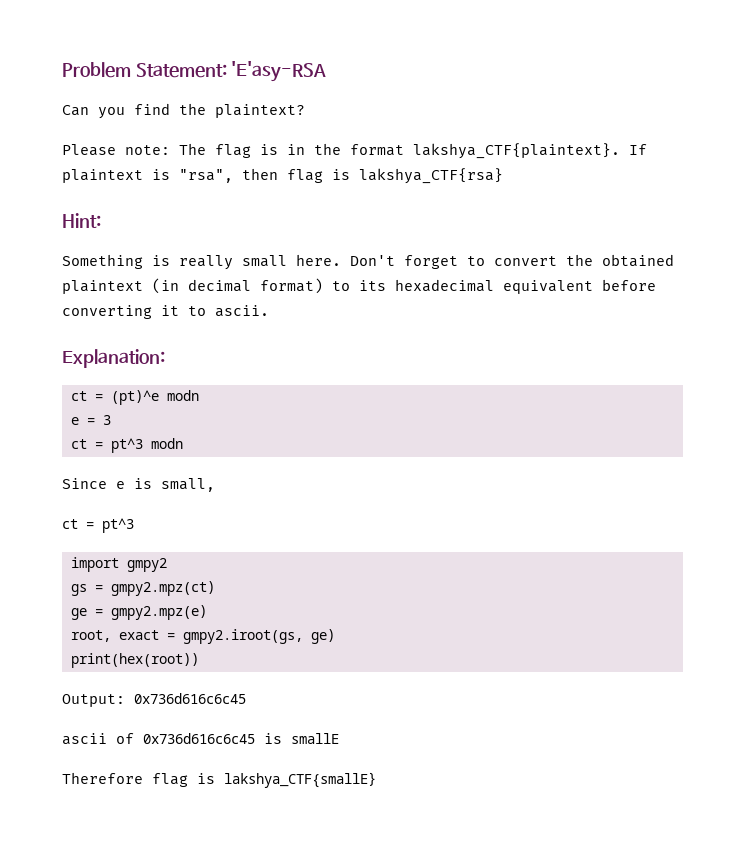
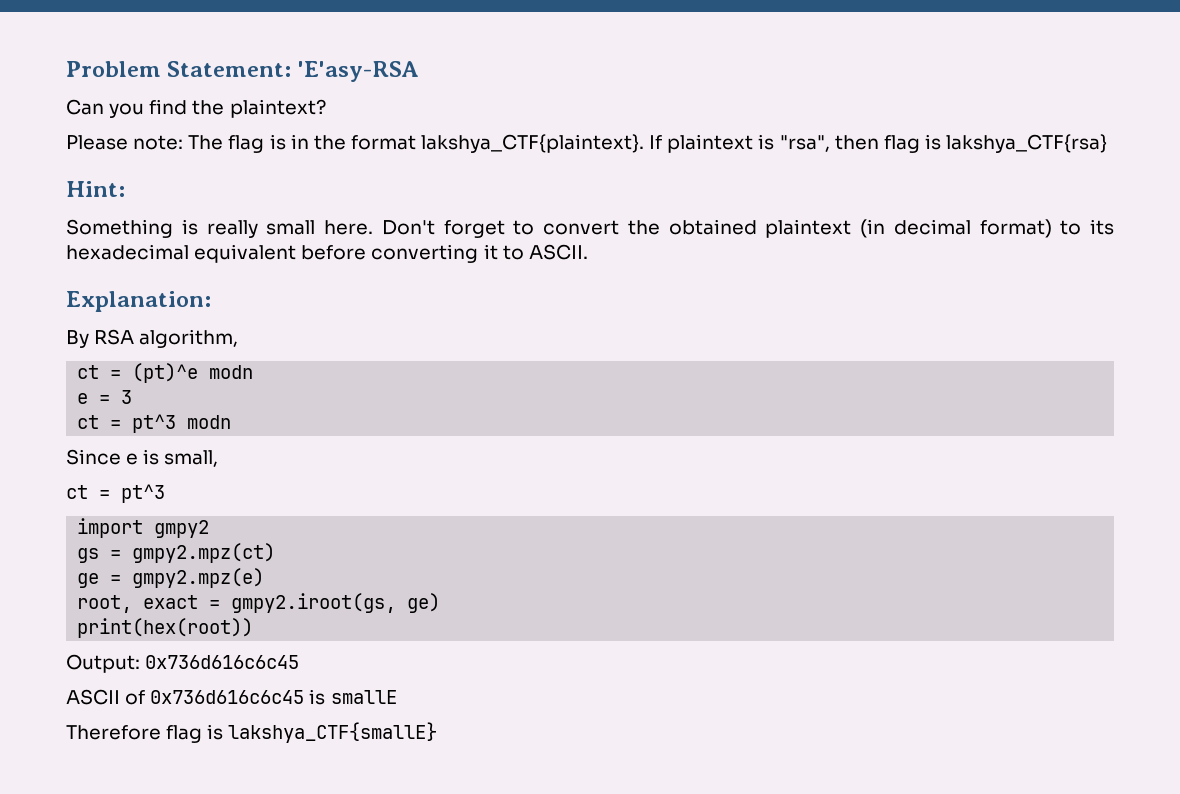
- Don't forget to convert the obtained plaintext (in decimal format) to its hexadecimal equivalent before converting it to ascii.
+ Don't forget to convert the obtained plaintext (in decimal format) to its hexadecimal equivalent before converting it to ASCII.
+ By RSA algorithm,
- ascii of 0x736d616c6c45 is smallE
+ ASCII of 0x736d616c6c45 is smallE

